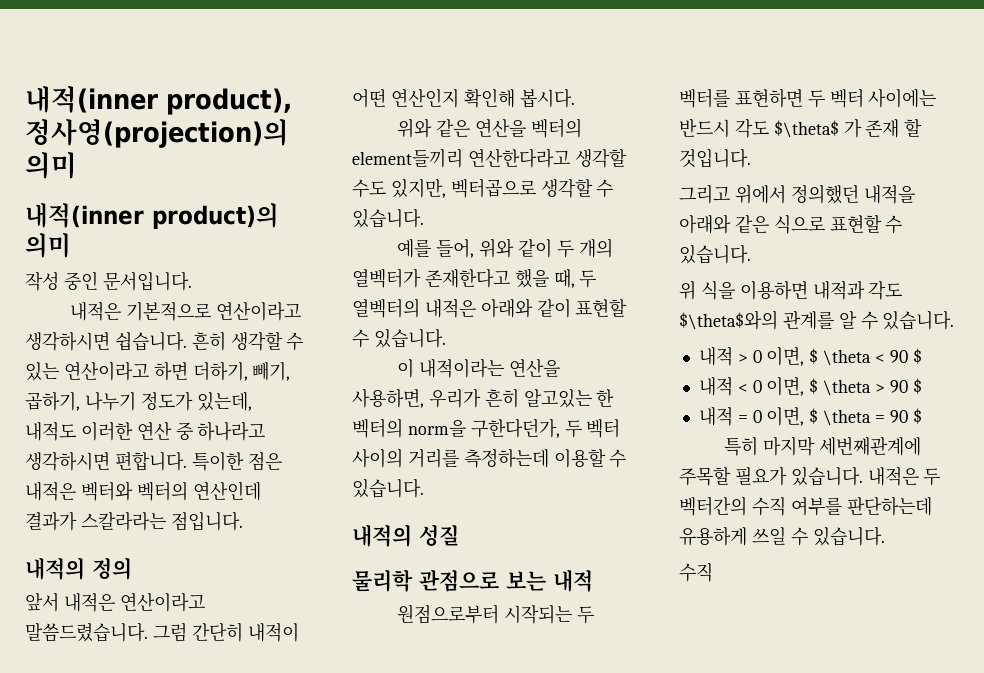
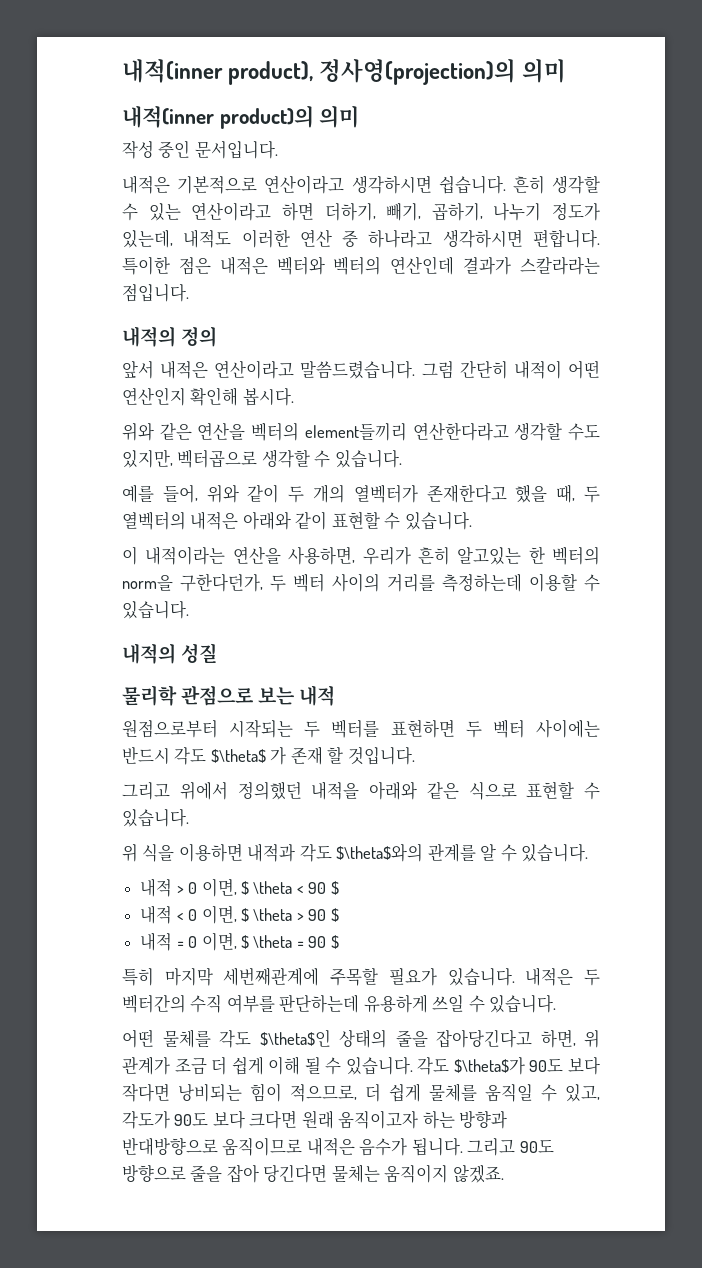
  내적은 두 벡터간의 수직 여부를 판단하는데 유용하게 쓰일 수 있습니다.
- 수직
+ 어떤 물체를 각도 $\theta$인 상태의 줄을 잡아당긴다고 하면, 위 관계가 조금 더 쉽게 이해 될 수 있습니다. 각도 $\theta$가 90도 보다 작다면 낭비되는 힘이 적으므로, 더 쉽게 물체를 움직일 수 있고, 각도가 90도 보다 크다면 원래 움직이고자 하는 방향과 반대방향으로 움직이므로 내적은 음수가 됩니다. 그리고 90도 방향으로 줄을 잡아 당긴다면 물체는 움직이지 않겠죠.

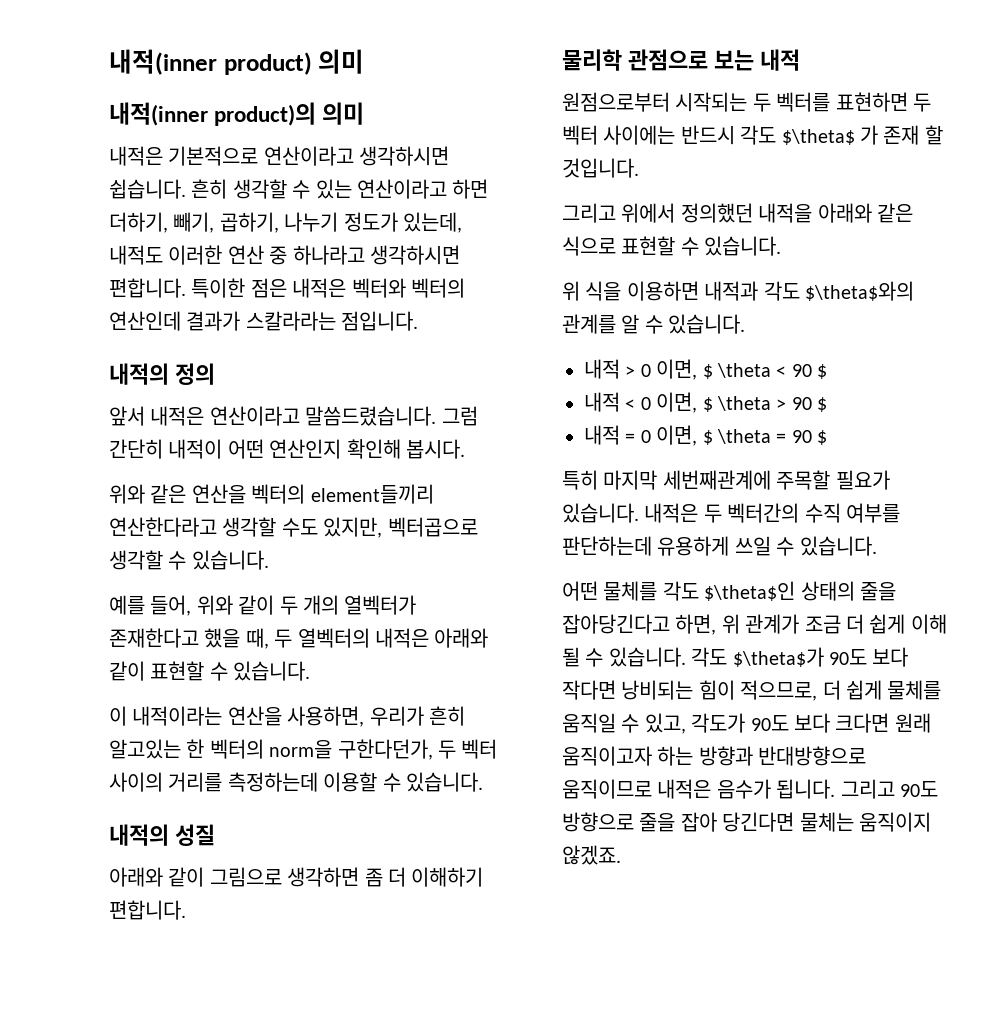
- 내적(inner product), 정사영(projection)의 의미
+ 내적(inner product) 의미
- 작성 중인 문서입니다.
+ 아래와 같이 그림으로 생각하면 좀 더 이해하기 편합니다.

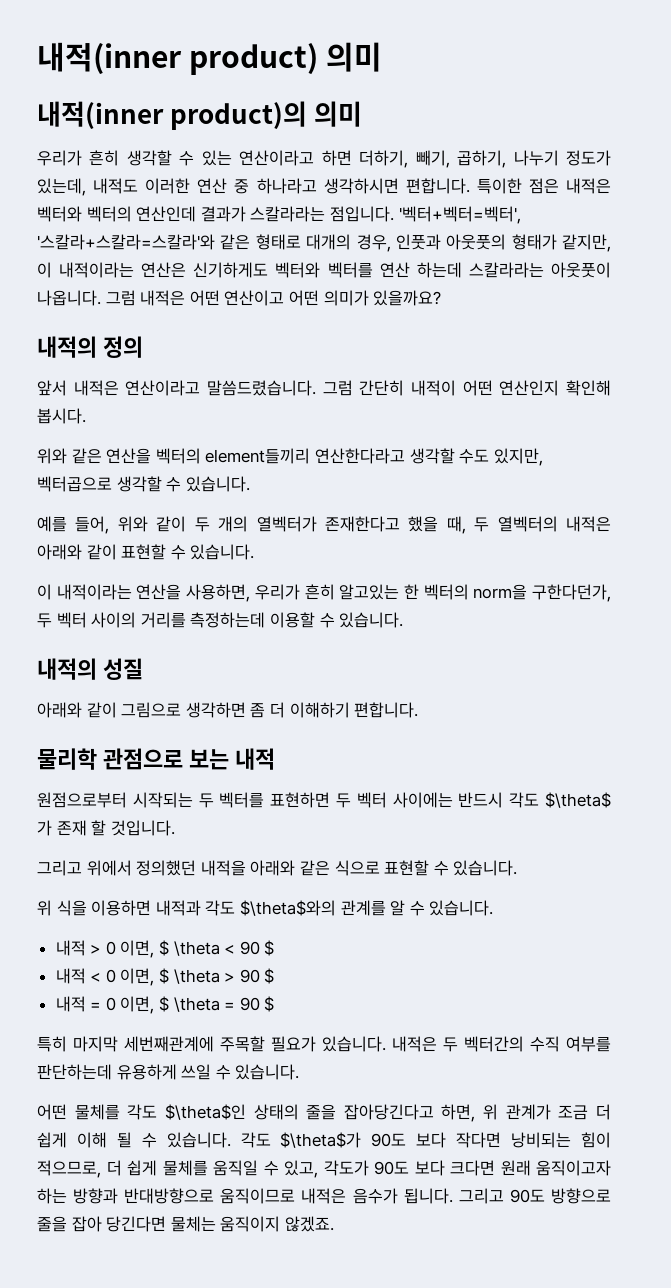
- 내적은 기본적으로 연산이라고 생각하시면 쉽습니다. 흔히 생각할 수 있는 연산이라고 하면 더하기, 빼기, 곱하기, 나누기 정도가 있는데, 내적도 이러한 연산 중 하나라고 생각하시면 편합니다.
+ 우리가 흔히 생각할 수 있는 연산이라고 하면 더하기, 빼기, 곱하기, 나누기 정도가 있는데, 내적도 이러한 연산 중 하나라고 생각하시면 편합니다.
+ '벡터+벡터=벡터', '스칼라+스칼라=스칼라'와 같은 형태로 대개의 경우, 인풋과 아웃풋의 형태가 같지만, 이 내적이라는 연산은 신기하게도 벡터와 벡터를 연산 하는데 스칼라라는 아웃풋이 나옵니다. 그럼 내적은 어떤 연산이고 어떤 의미가 있을까요?

